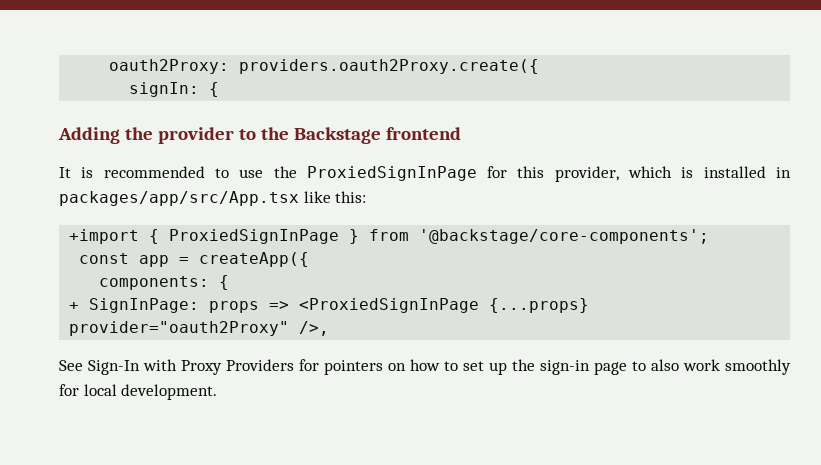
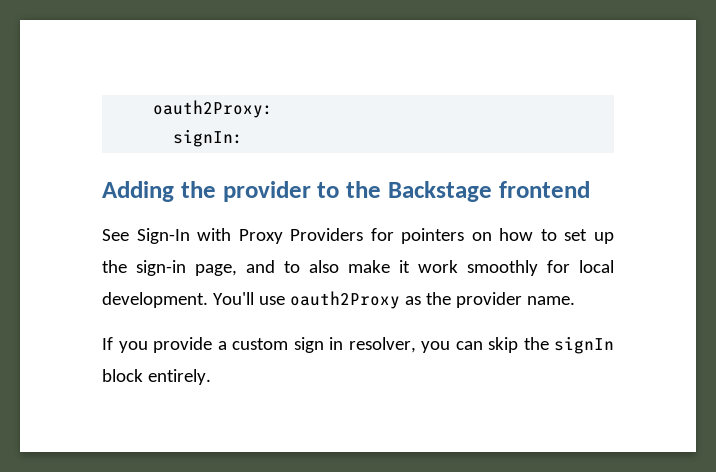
- oauth2Proxy: providers.oauth2Proxy.create({
+ oauth2Proxy:
- signIn: {
+ signIn:
- It is recommended to use the ProxiedSignInPage for this provider, which is installed in packages/app/src/App.tsx like this:
- +import { ProxiedSignInPage } from '@backstage/core-components';
- const app = createApp({
- components: {
- + SignInPage: props => <ProxiedSignInPage {...props} provider="oauth2Proxy" />,
- See Sign-In with Proxy Providers for pointers on how to set up the sign-in page to also work smoothly for local development.
+ See Sign-In with Proxy Providers for pointers on how to set up the sign-in page, and to also make it work smoothly for local development.
+ You'll use oauth2Proxy as the provider name.
+ If you provide a custom sign in resolver, you can skip the signIn block entirely.

